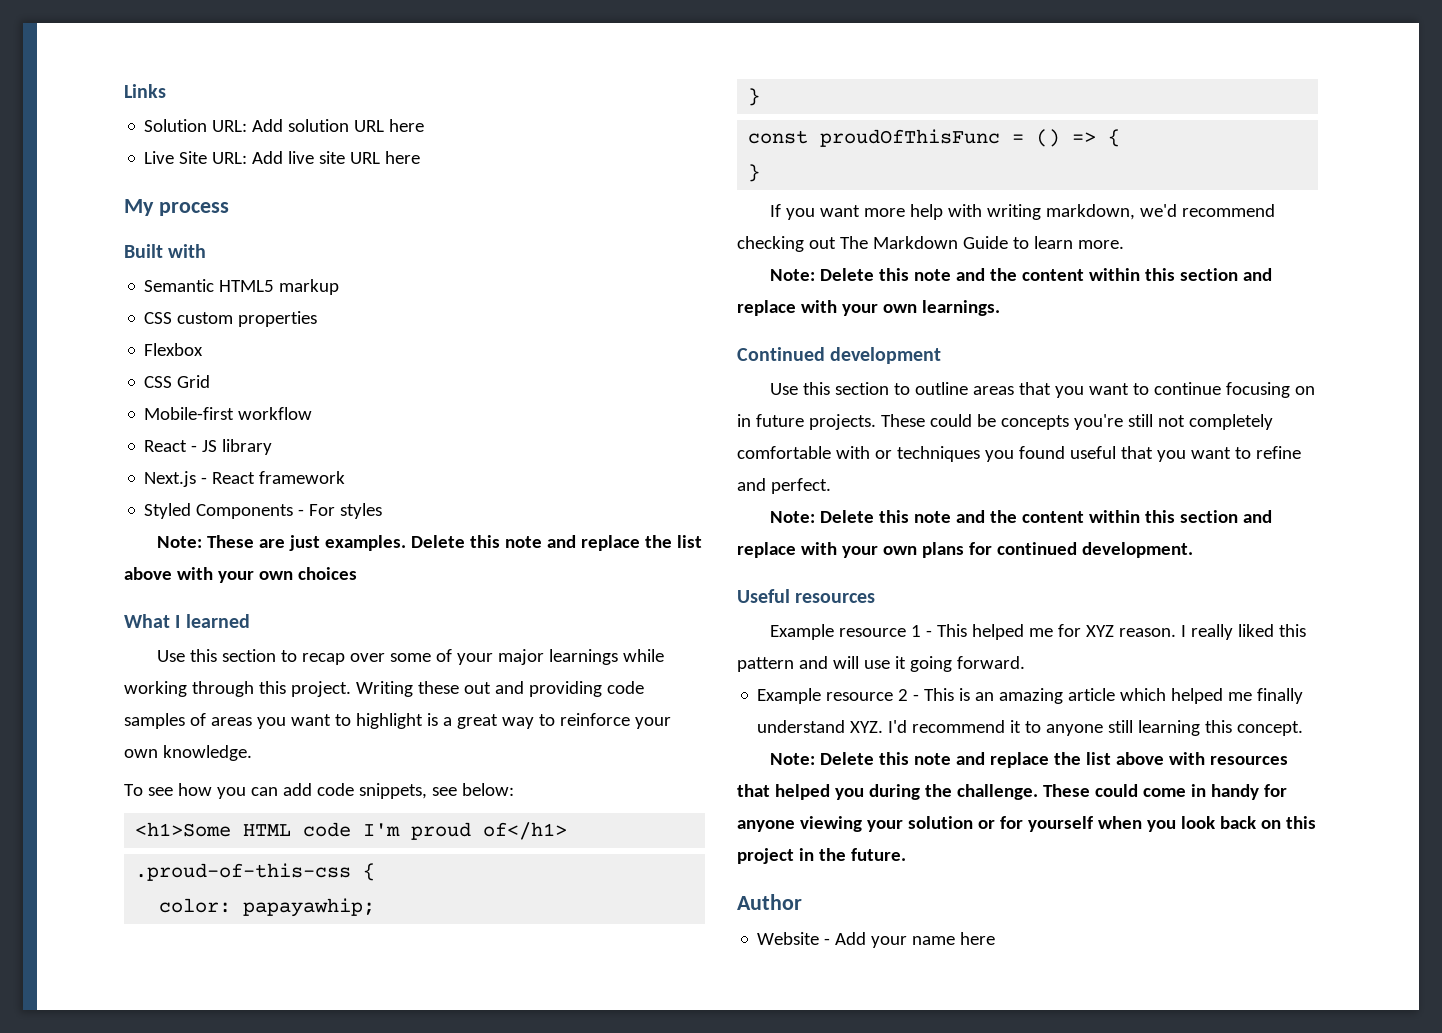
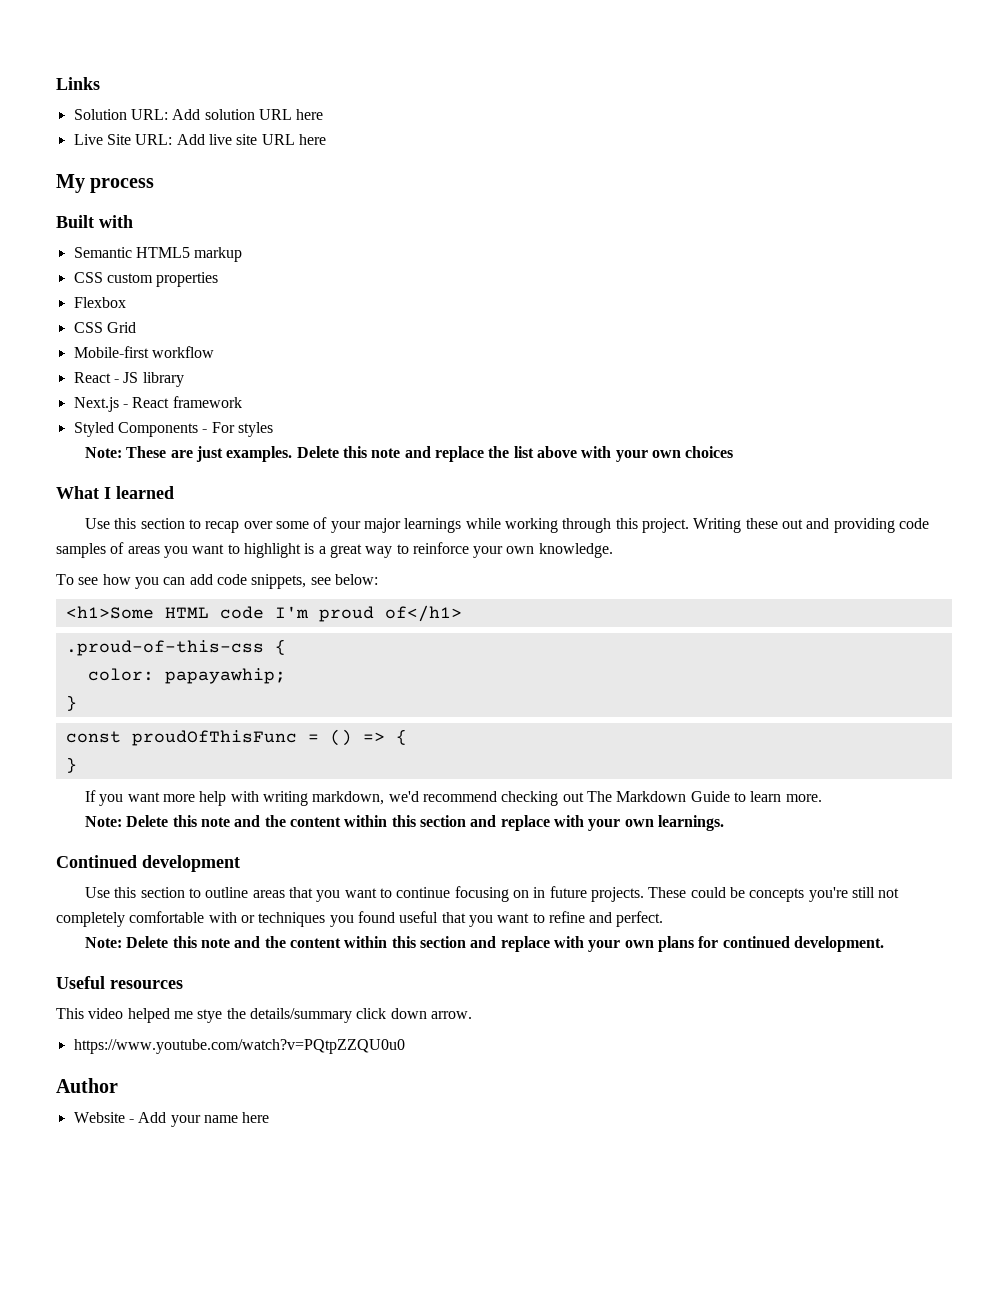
- Example resource 1 - This helped me for XYZ reason. I really liked this pattern and will use it going forward.
- Example resource 2 - This is an amazing article which helped me finally understand XYZ. I'd recommend it to anyone still learning this concept.
- Note: Delete this note and replace the list above with resources that helped you during the challenge. These could come in handy for anyone viewing your solution or for yourself when you look back on this project in the future.
+ This video helped me stye the details/summary click down arrow.
+ https://www.youtube.com/watch?v=PQtpZZQU0u0

